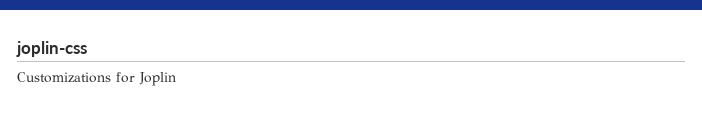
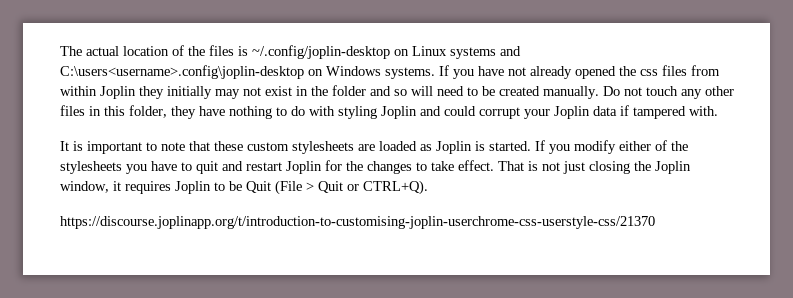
- joplin-css
- Customizations for Joplin
+ The actual location of the files is ~/.config/joplin-desktop on Linux systems and C:\users<username>.config\joplin-desktop on Windows systems. If you have not already opened the css files from within Joplin they initially may not exist in the folder and so will need to be created manually. Do not touch any other files in this folder, they have nothing to do with styling Joplin and could corrupt your Joplin data if tampered with.
+ It is important to note that these custom stylesheets are loaded as Joplin is started. If you modify either of the stylesheets you have to quit and restart Joplin for the changes to take effect. That is not just closing the Joplin window, it requires Joplin to be Quit (File > Quit or CTRL+Q).
+ https://discourse.joplinapp.org/t/introduction-to-customising-joplin-userchrome-css-userstyle-css/21370

